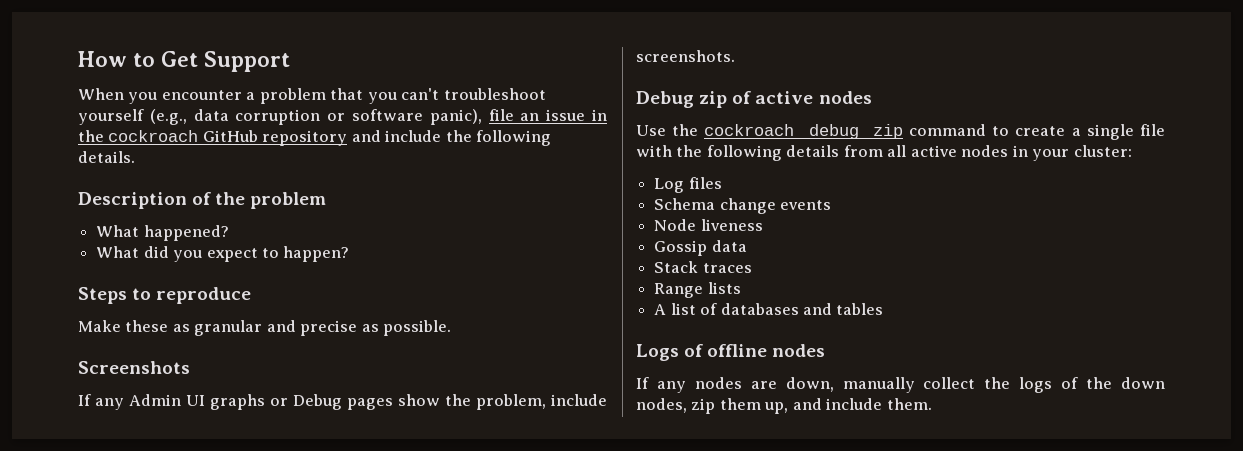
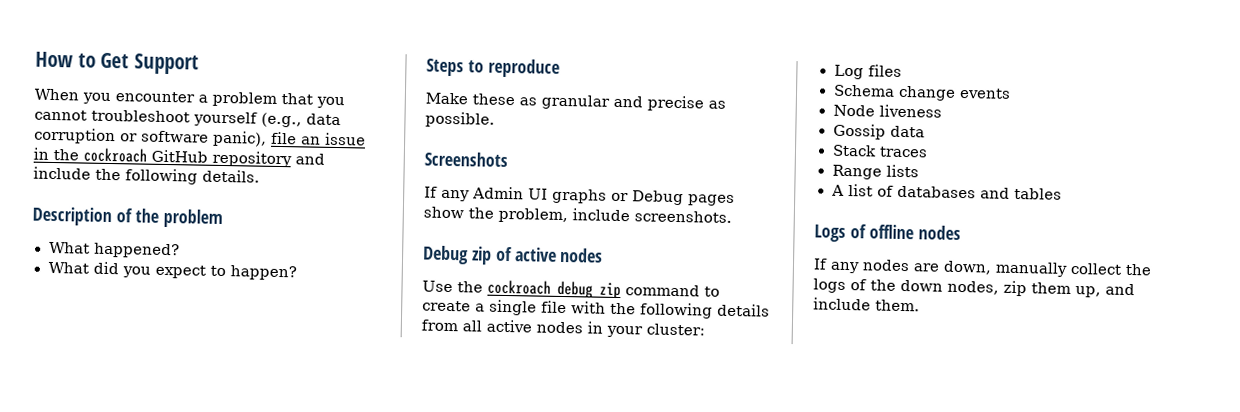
- When you encounter a problem that you can't troubleshoot yourself (e.g., data corruption or software panic), file an issue in the cockroach GitHub repository and include the following details.
+ When you encounter a problem that you cannot troubleshoot yourself (e.g., data corruption or software panic), file an issue in the cockroach GitHub repository and include the following details.

